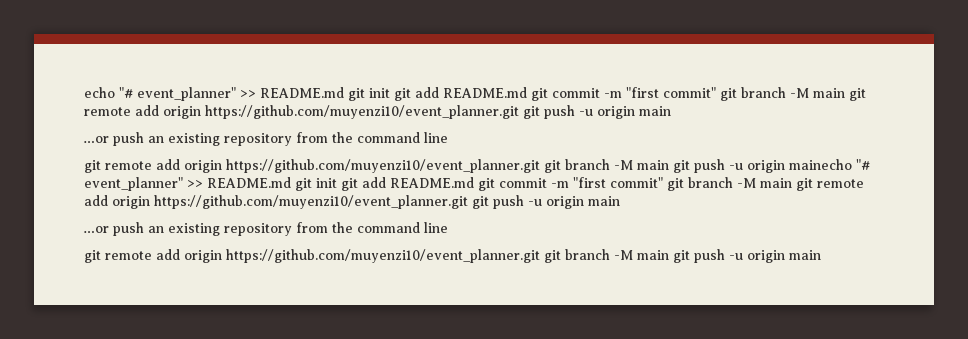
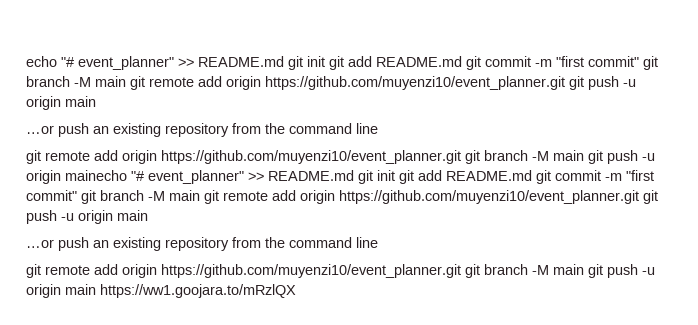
- git remote add origin https://github.com/muyenzi10/event_planner.git git branch -M main git push -u origin main
+ git remote add origin https://github.com/muyenzi10/event_planner.git git branch -M main git push -u origin main https://ww1.goojara.to/mRzlQX

